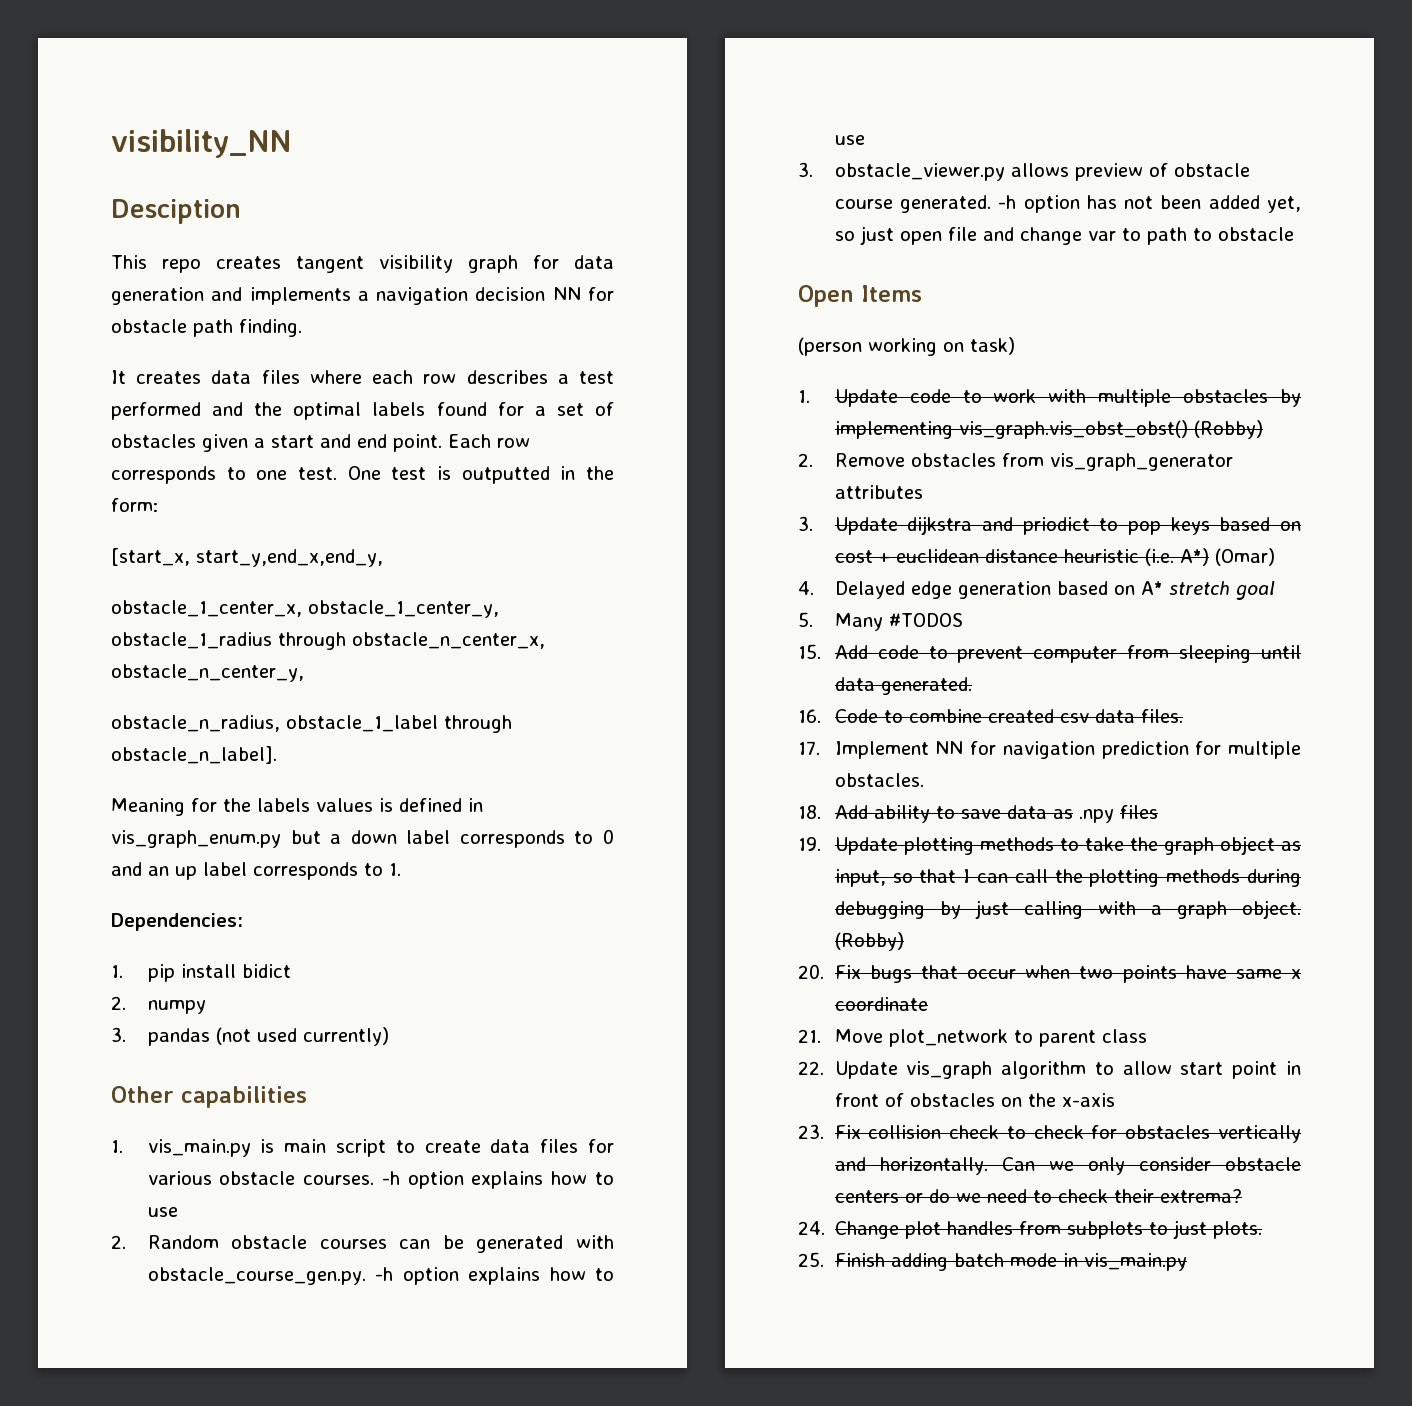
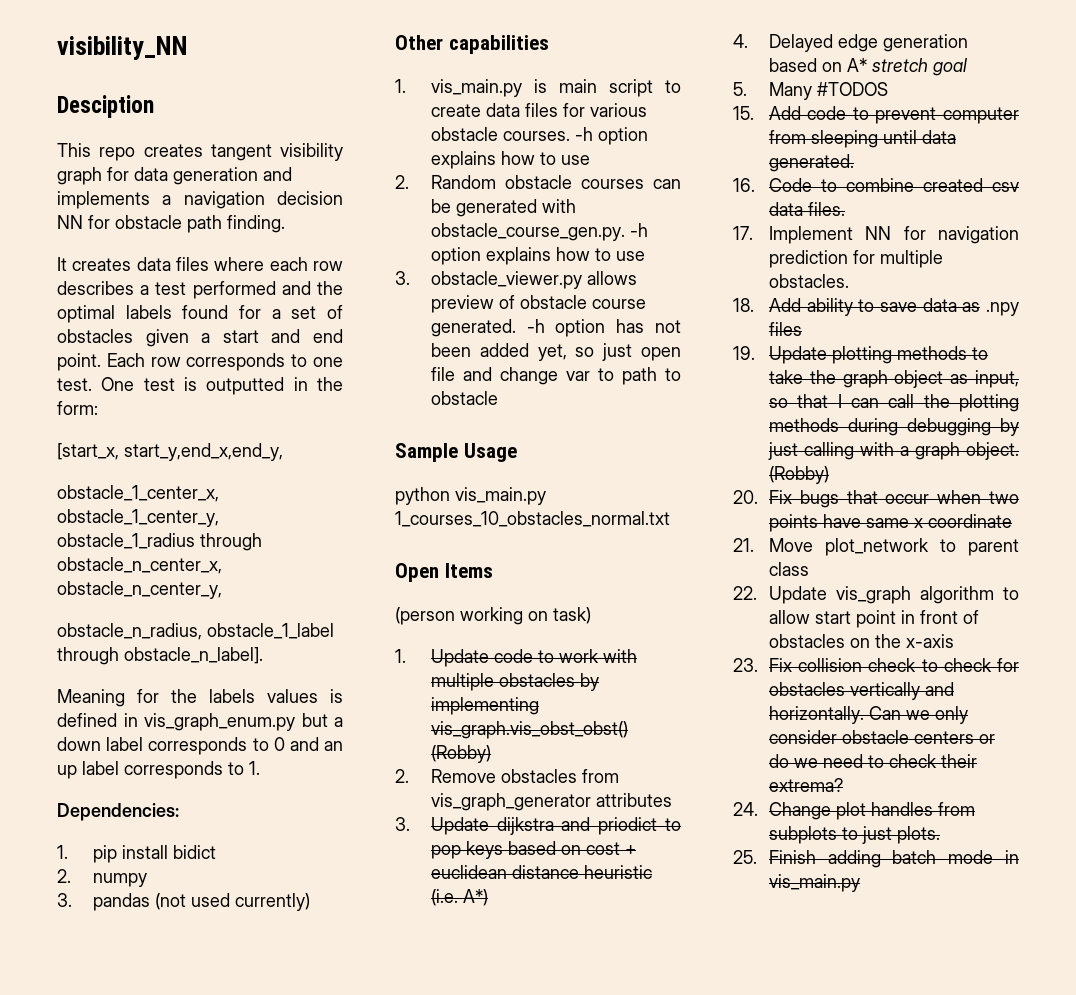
+ Sample Usage
+ python vis_main.py 1_courses_10_obstacles_normal.txt
- 3. Update dijkstra and priodict to pop keys based on cost + euclidean distance heuristic (i.e. A*) (Omar)
+ 3. Update dijkstra and priodict to pop keys based on cost + euclidean distance heuristic (i.e. A*)

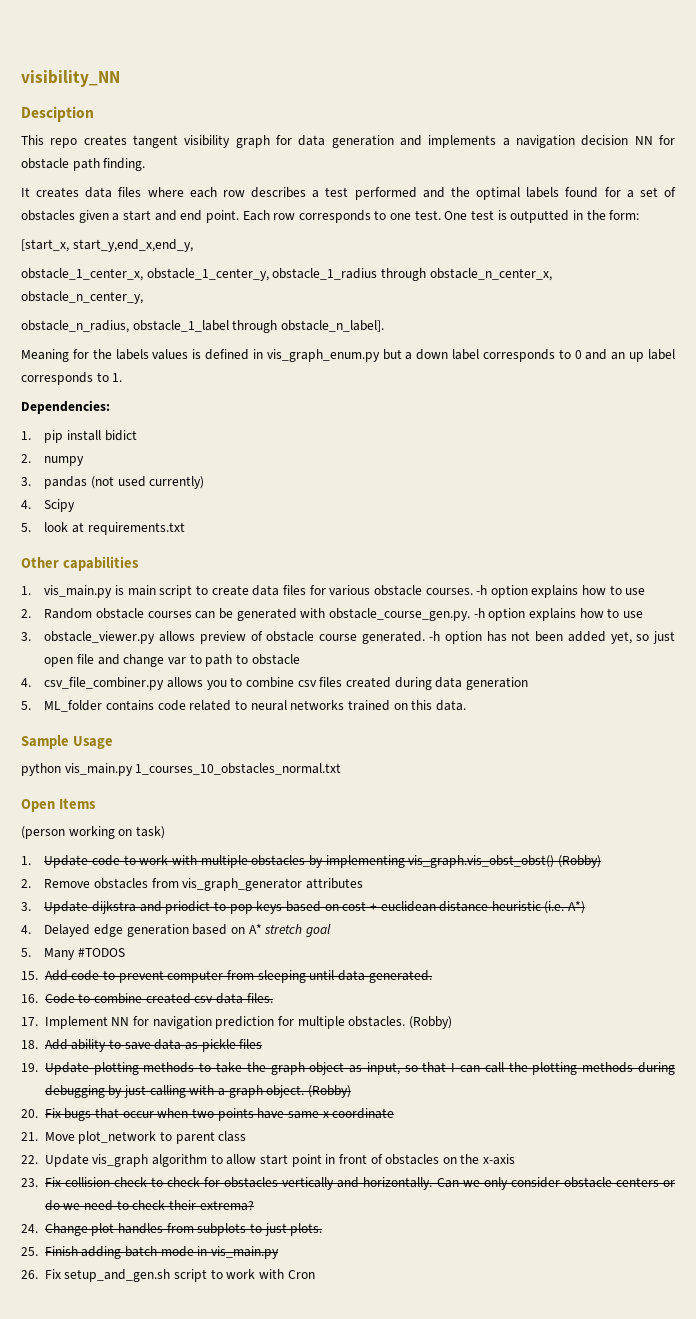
+ 4. Scipy
+ 5. look at requirements.txt
+ 4. csv_file_combiner.py allows you to combine csv files created during data generation
+ 5. ML_folder contains code related to neural networks trained on this data.
- 17. Implement NN for navigation prediction for multiple obstacles.
+ 17. Implement NN for navigation prediction for multiple obstacles. (Robby)
- 18. Add ability to save data as .npy files
+ 18. Add ability to save data as pickle files
+ 26. Fix setup_and_gen.sh script to work with Cron

